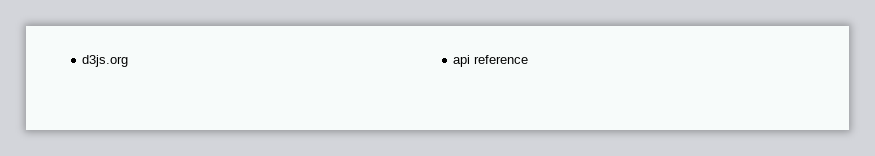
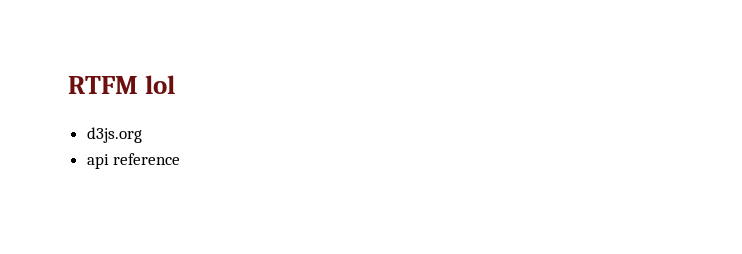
+ RTFM lol

